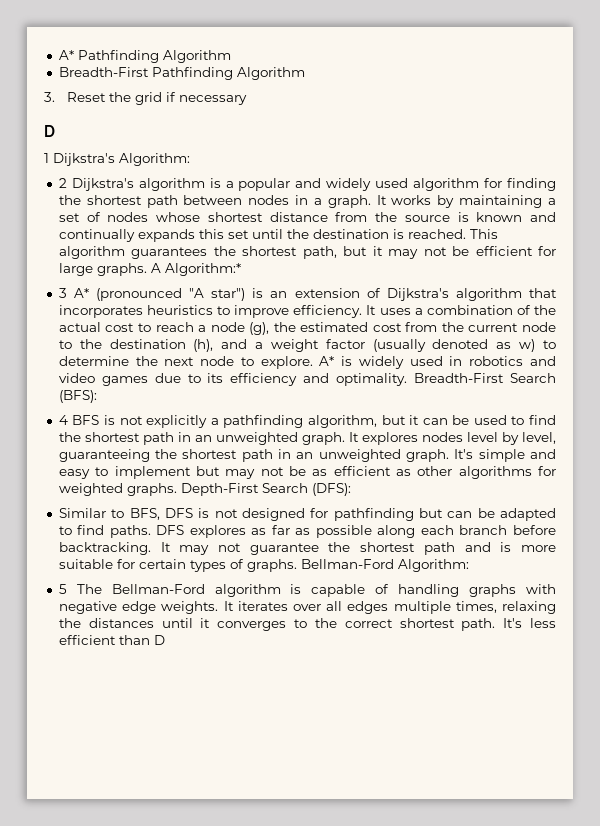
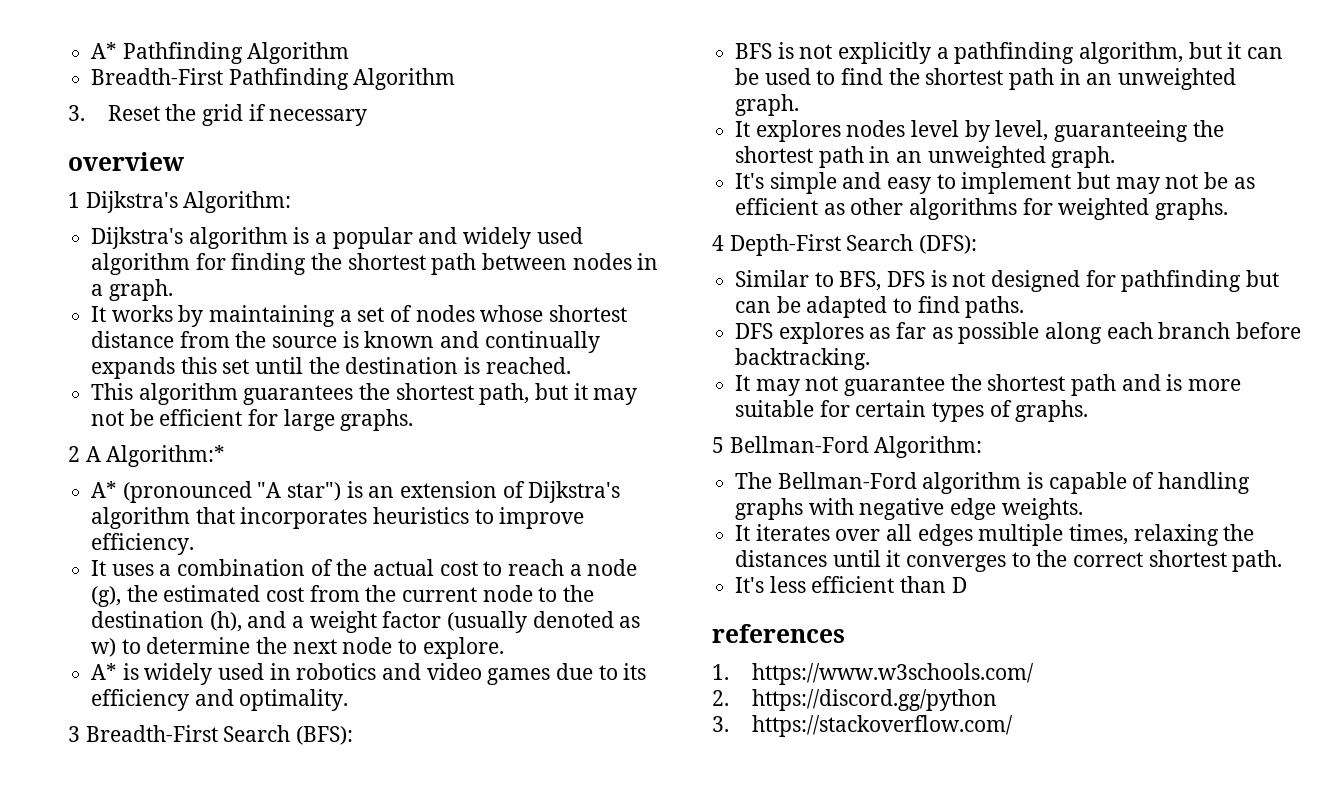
  3. Reset the grid if necessary
- D
+ overview
- 2 Dijkstra's algorithm is a popular and widely used algorithm for finding the shortest path between nodes in a graph. It works by maintaining a set of nodes whose shortest distance from the source is known and continually expands this set until the destination is reached. This algorithm guarantees the shortest path, but it may not be efficient for large graphs. A Algorithm:*
+ Dijkstra's algorithm is a popular and widely used algorithm for finding the shortest path between nodes in a graph.
+ It works by maintaining a set of nodes whose shortest distance from the source is known and continually expands this set until the destination is reached.
+ This algorithm guarantees the shortest path, but it may not be efficient for large graphs.
+ 2 A Algorithm:*
- 3 A* (pronounced "A star") is an extension of Dijkstra's algorithm that incorporates heuristics to improve efficiency. It uses a combination of the actual cost to reach a node (g), the estimated cost from the current node to the destination (h), and a weight factor (usually denoted as w) to determine the next node to explore. A* is widely used in robotics and video games due to its efficiency and optimality. Breadth-First Search (BFS):
+ A* (pronounced "A star") is an extension of Dijkstra's algorithm that incorporates heuristics to improve efficiency.
+ It uses a combination of the actual cost to reach a node (g), the estimated cost from the current node to the destination (h), and a weight factor (usually denoted as w) to determine the next node to explore.
+ A* is widely used in robotics and video games due to its efficiency and optimality.
+ 3 Breadth-First Search (BFS):
- 4 BFS is not explicitly a pathfinding algorithm, but it can be used to find the shortest path in an unweighted graph. It explores nodes level by level, guaranteeing the shortest path in an unweighted graph. It's simple and easy to implement but may not be as efficient as other algorithms for weighted graphs. Depth-First Search (DFS):
+ BFS is not explicitly a pathfinding algorithm, but it can be used to find the shortest path in an unweighted graph.
+ It explores nodes level by level, guaranteeing the shortest path in an unweighted graph.
+ It's simple and easy to implement but may not be as efficient as other algorithms for weighted graphs.
+ 4 Depth-First Search (DFS):
- Similar to BFS, DFS is not designed for pathfinding but can be adapted to find paths. DFS explores as far as possible along each branch before backtracking. It may not guarantee the shortest path and is more suitable for certain types of graphs. Bellman-Ford Algorithm:
+ Similar to BFS, DFS is not designed for pathfinding but can be adapted to find paths.
+ DFS explores as far as possible along each branch before backtracking.
+ It may not guarantee the shortest path and is more suitable for certain types of graphs.
+ 5 Bellman-Ford Algorithm:
- 5 The Bellman-Ford algorithm is capable of handling graphs with negative edge weights. It iterates over all edges multiple times, relaxing the distances until it converges to the correct shortest path. It's less efficient than D
+ The Bellman-Ford algorithm is capable of handling graphs with negative edge weights.
+ It iterates over all edges multiple times, relaxing the distances until it converges to the correct shortest path.
+ It's less efficient than D
+ references
+ 1. https://www.w3schools.com/
+ 2. https://discord.gg/python
+ 3. https://stackoverflow.com/

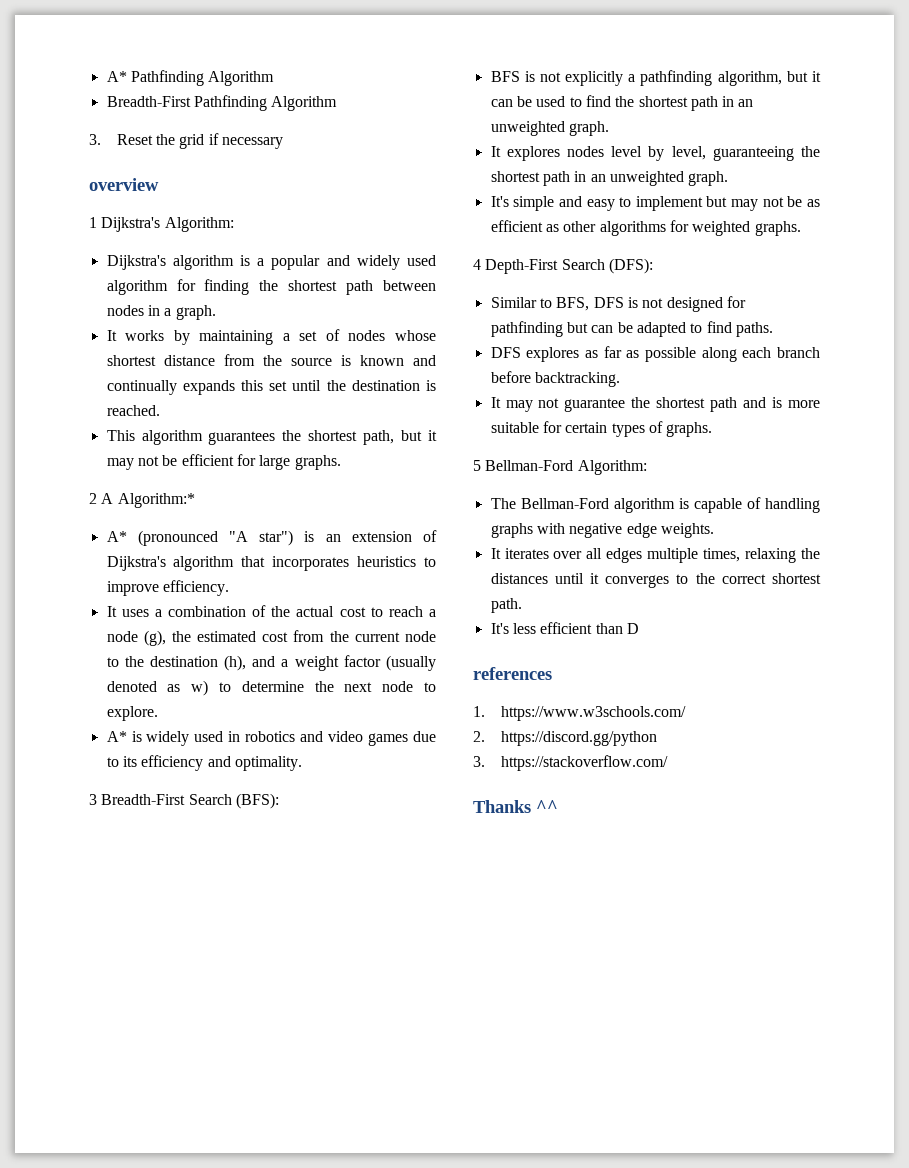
+ Thanks ^^

